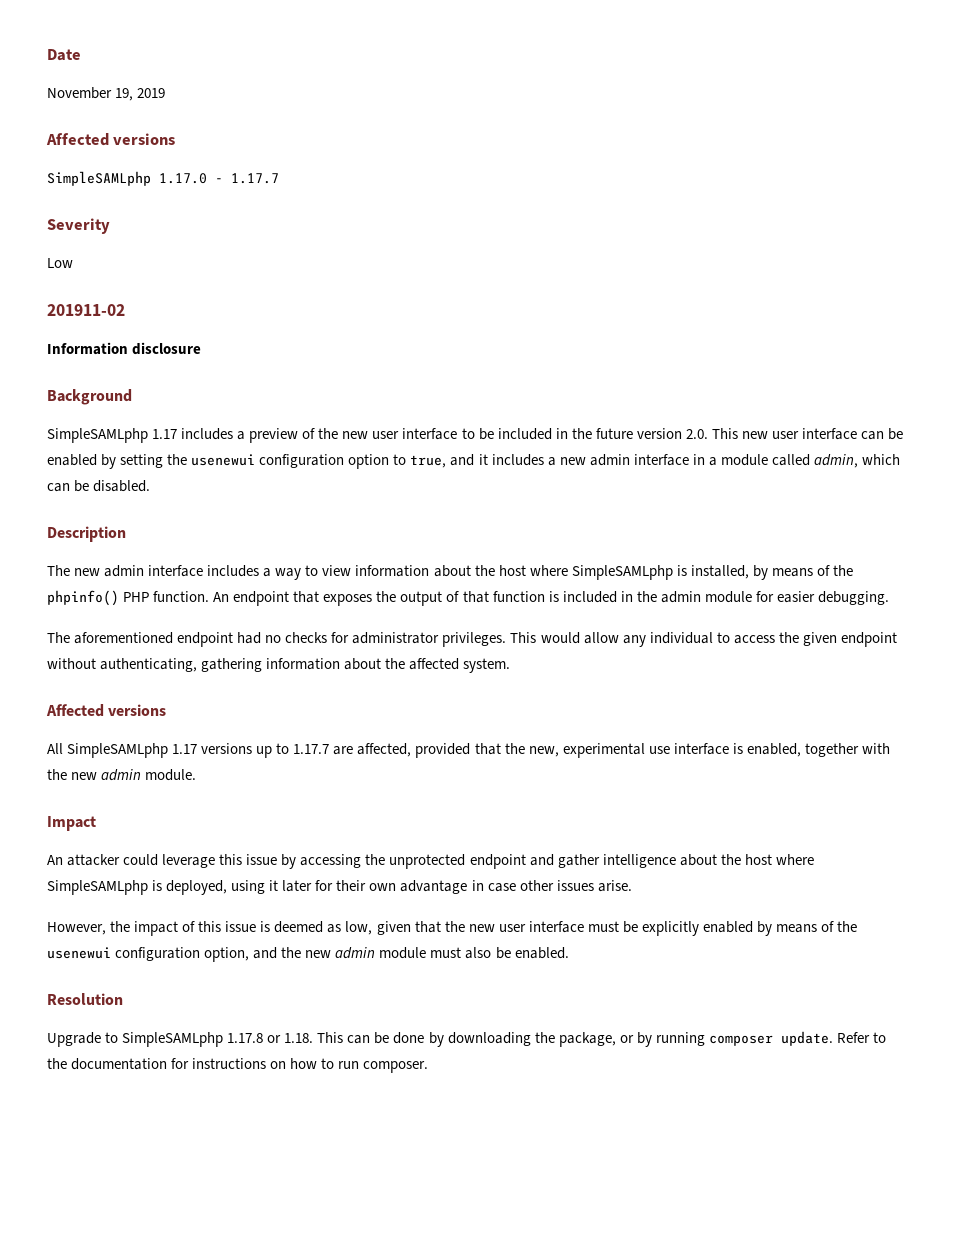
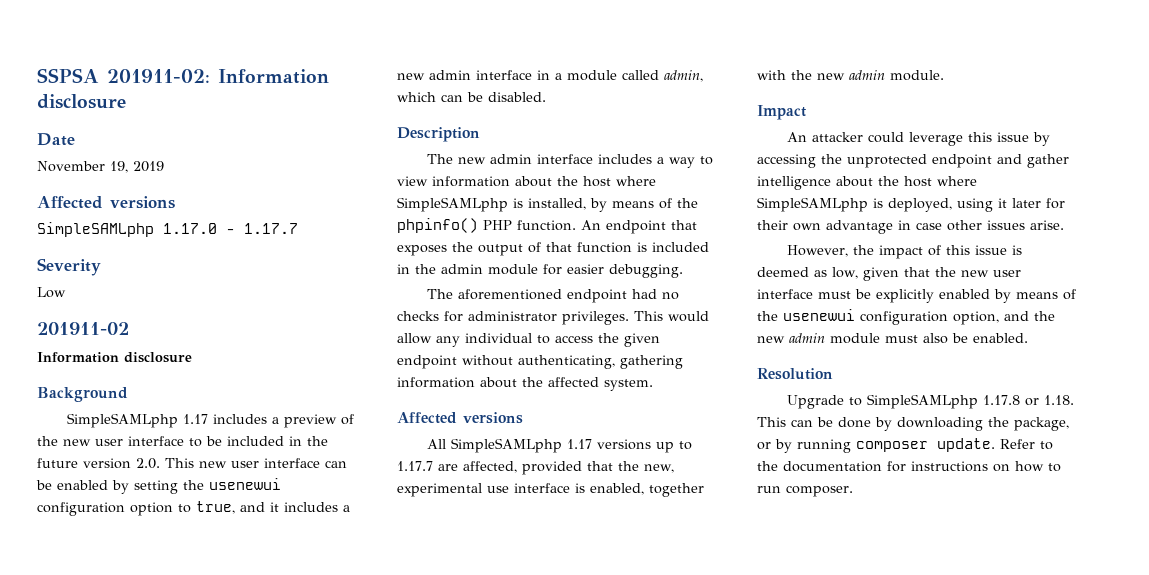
+ SSPSA 201911-02: Information disclosure

